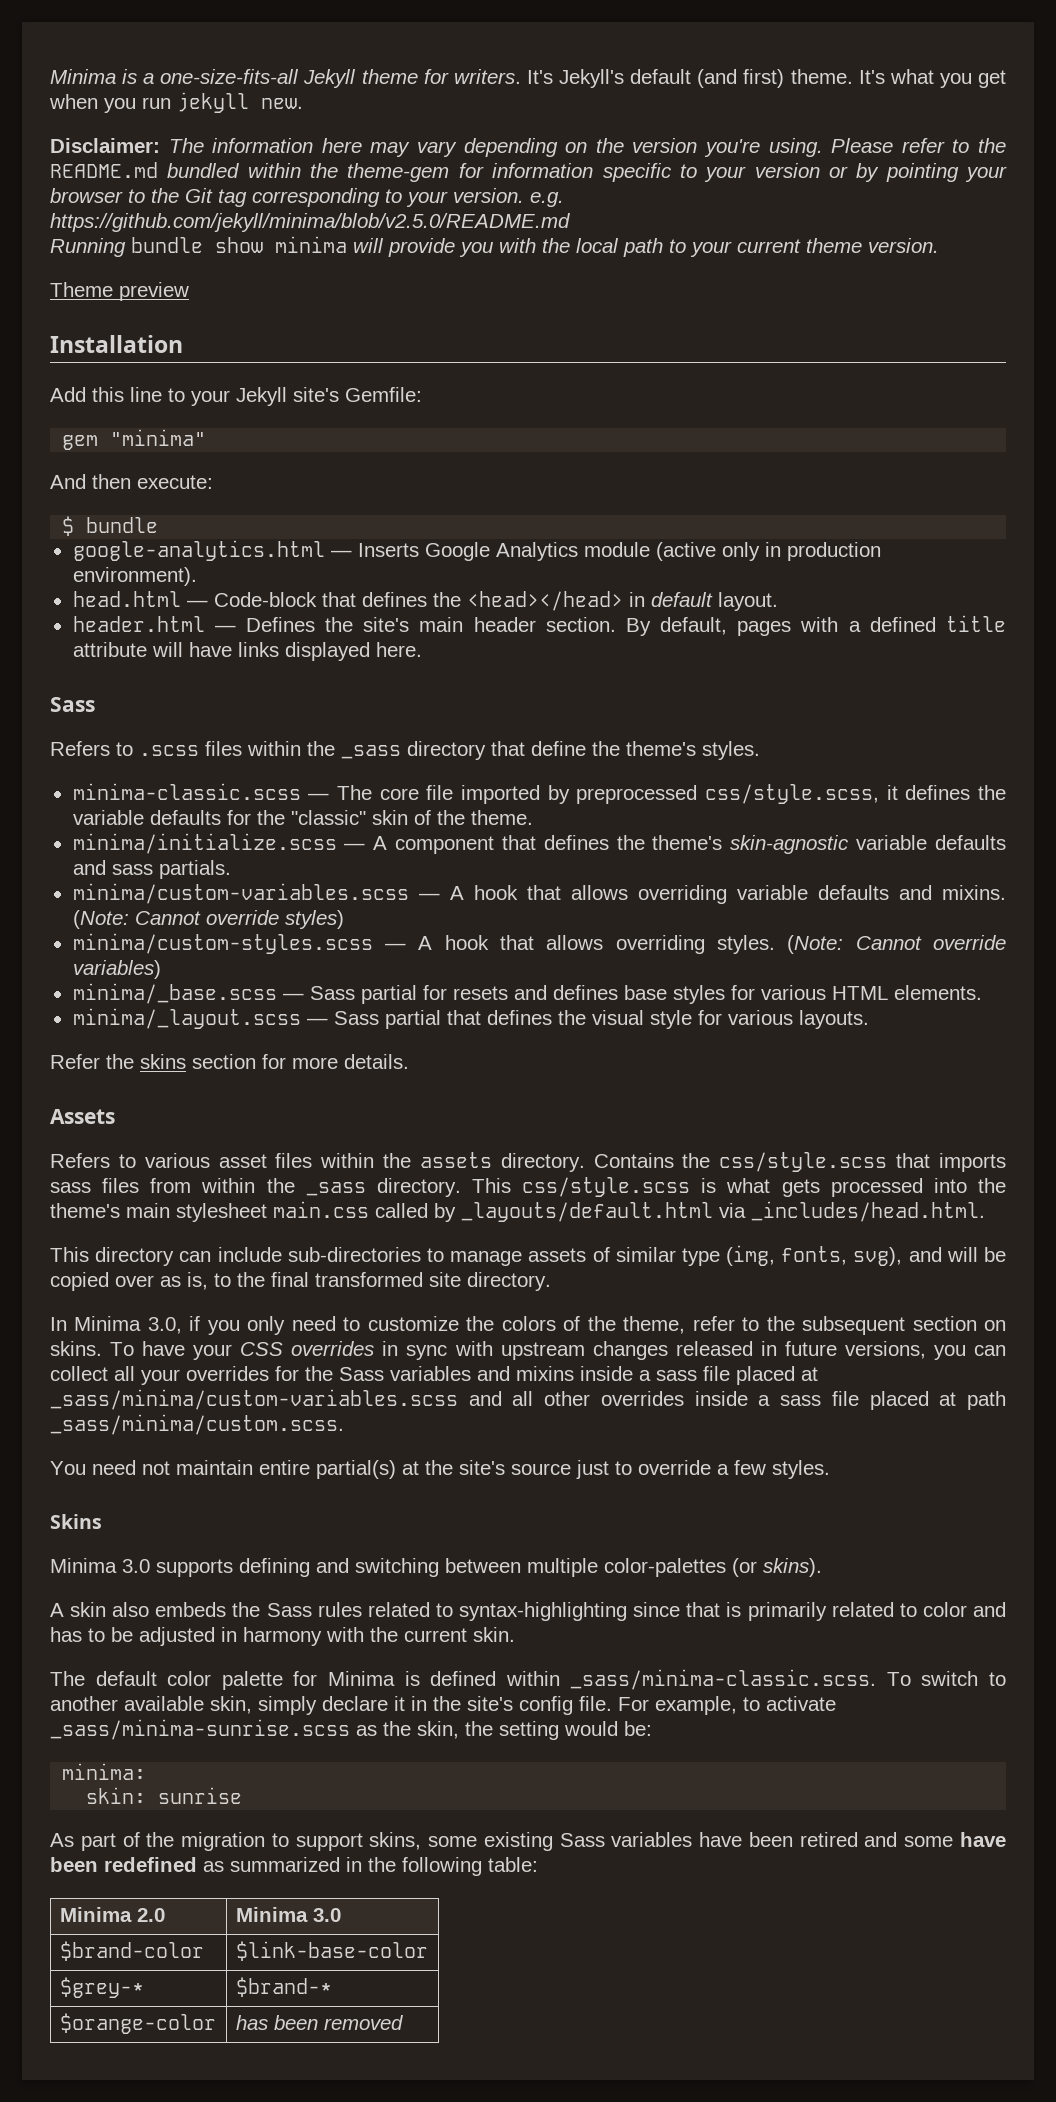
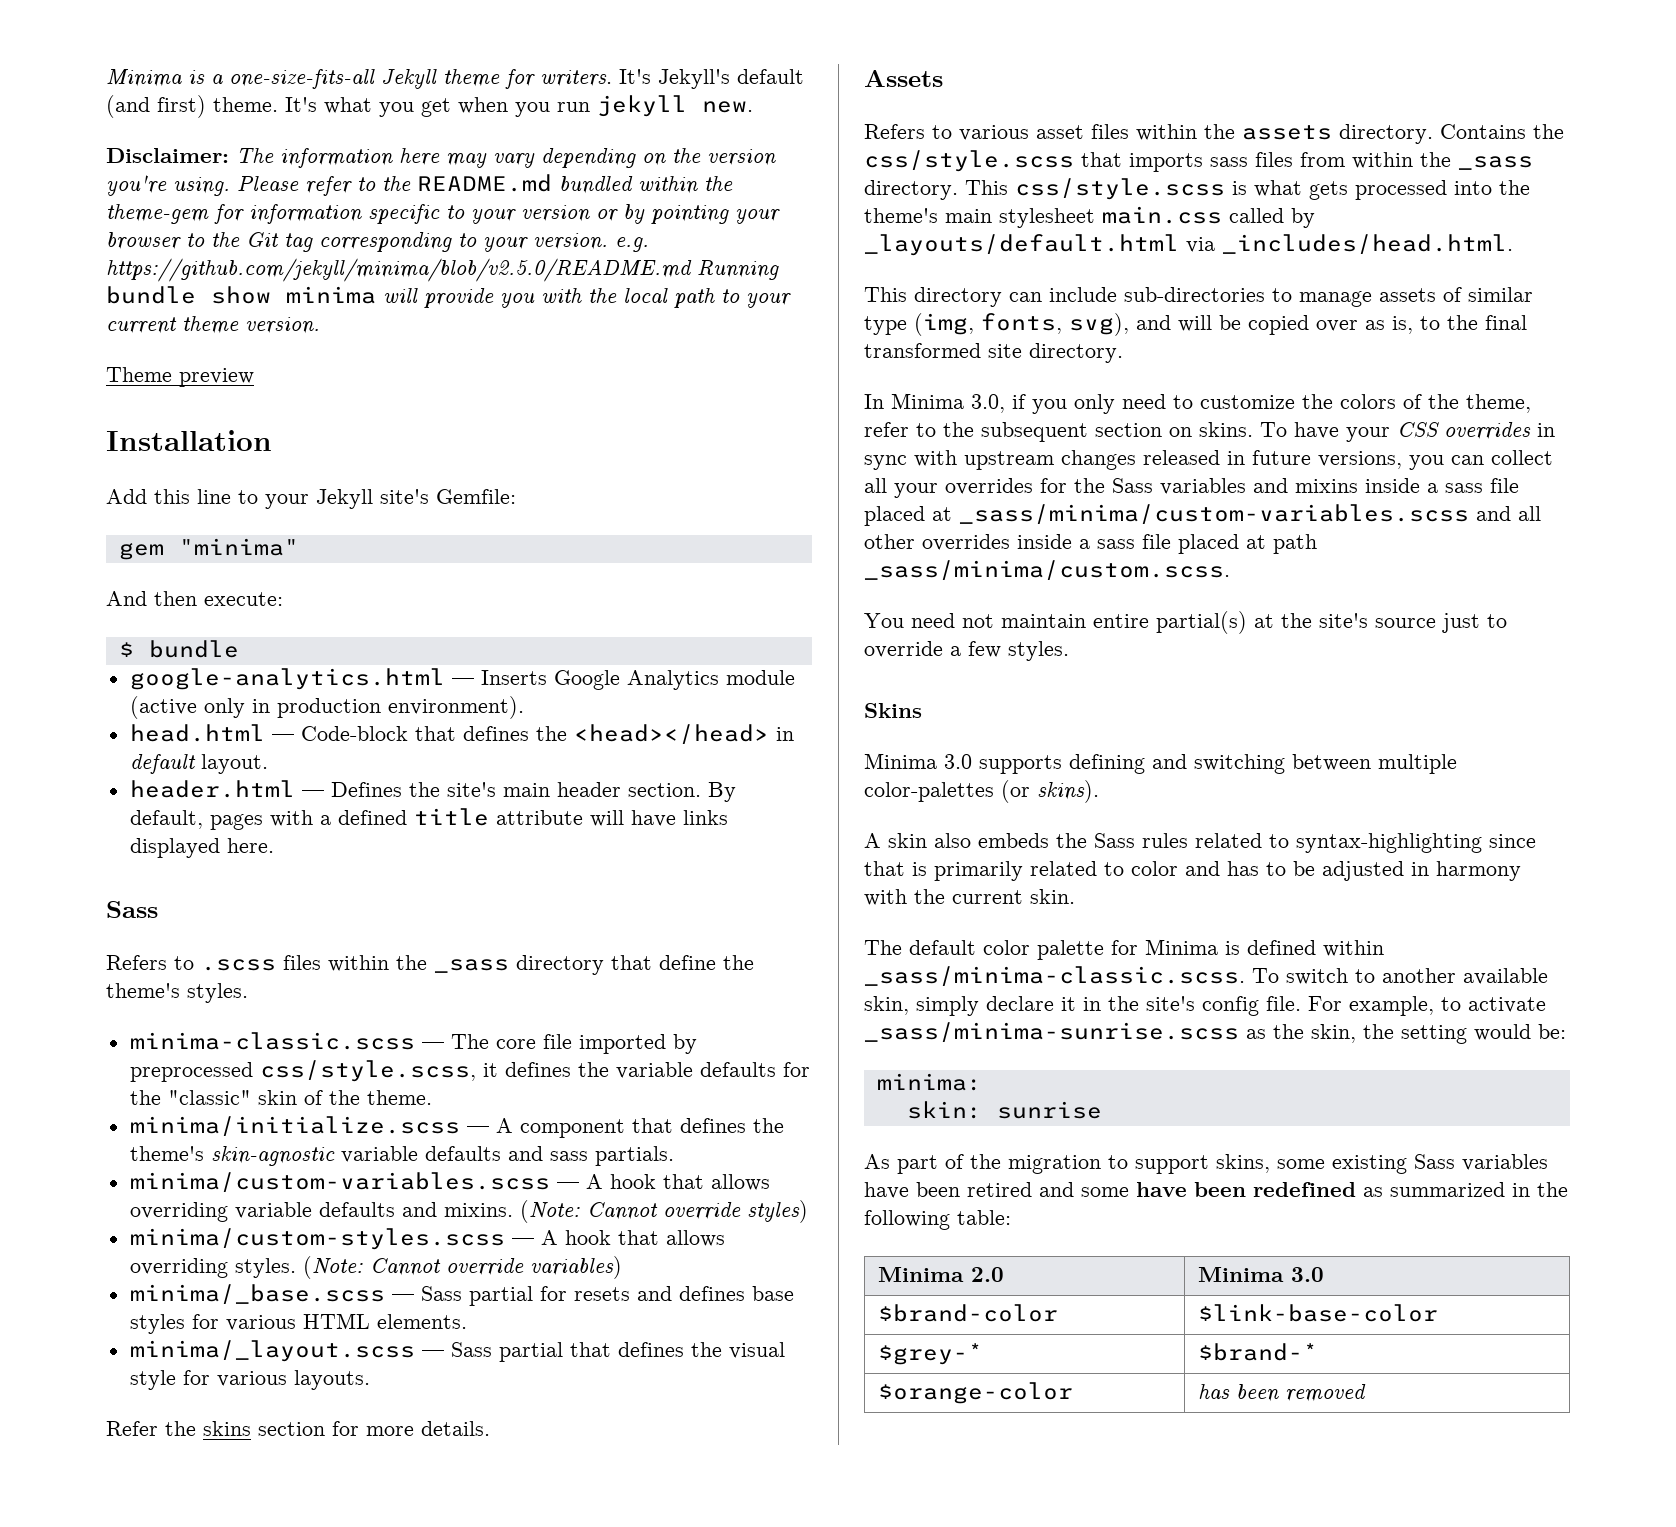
- Please refer to the README.md bundled within the theme-gem for information specific to your version or by pointing your browser to the Git tag corresponding to your version. e.g. https://github.com/jekyll/minima/blob/v2.5.0/README.md
- Running bundle show minima will provide you with the local path to your current theme version.
+ Please refer to the README.md bundled within the theme-gem for information specific to your version or by pointing your browser to the Git tag corresponding to your version. e.g. https://github.com/jekyll/minima/blob/v2.5.0/README.md Running bundle show minima will provide you with the local path to your current theme version.

